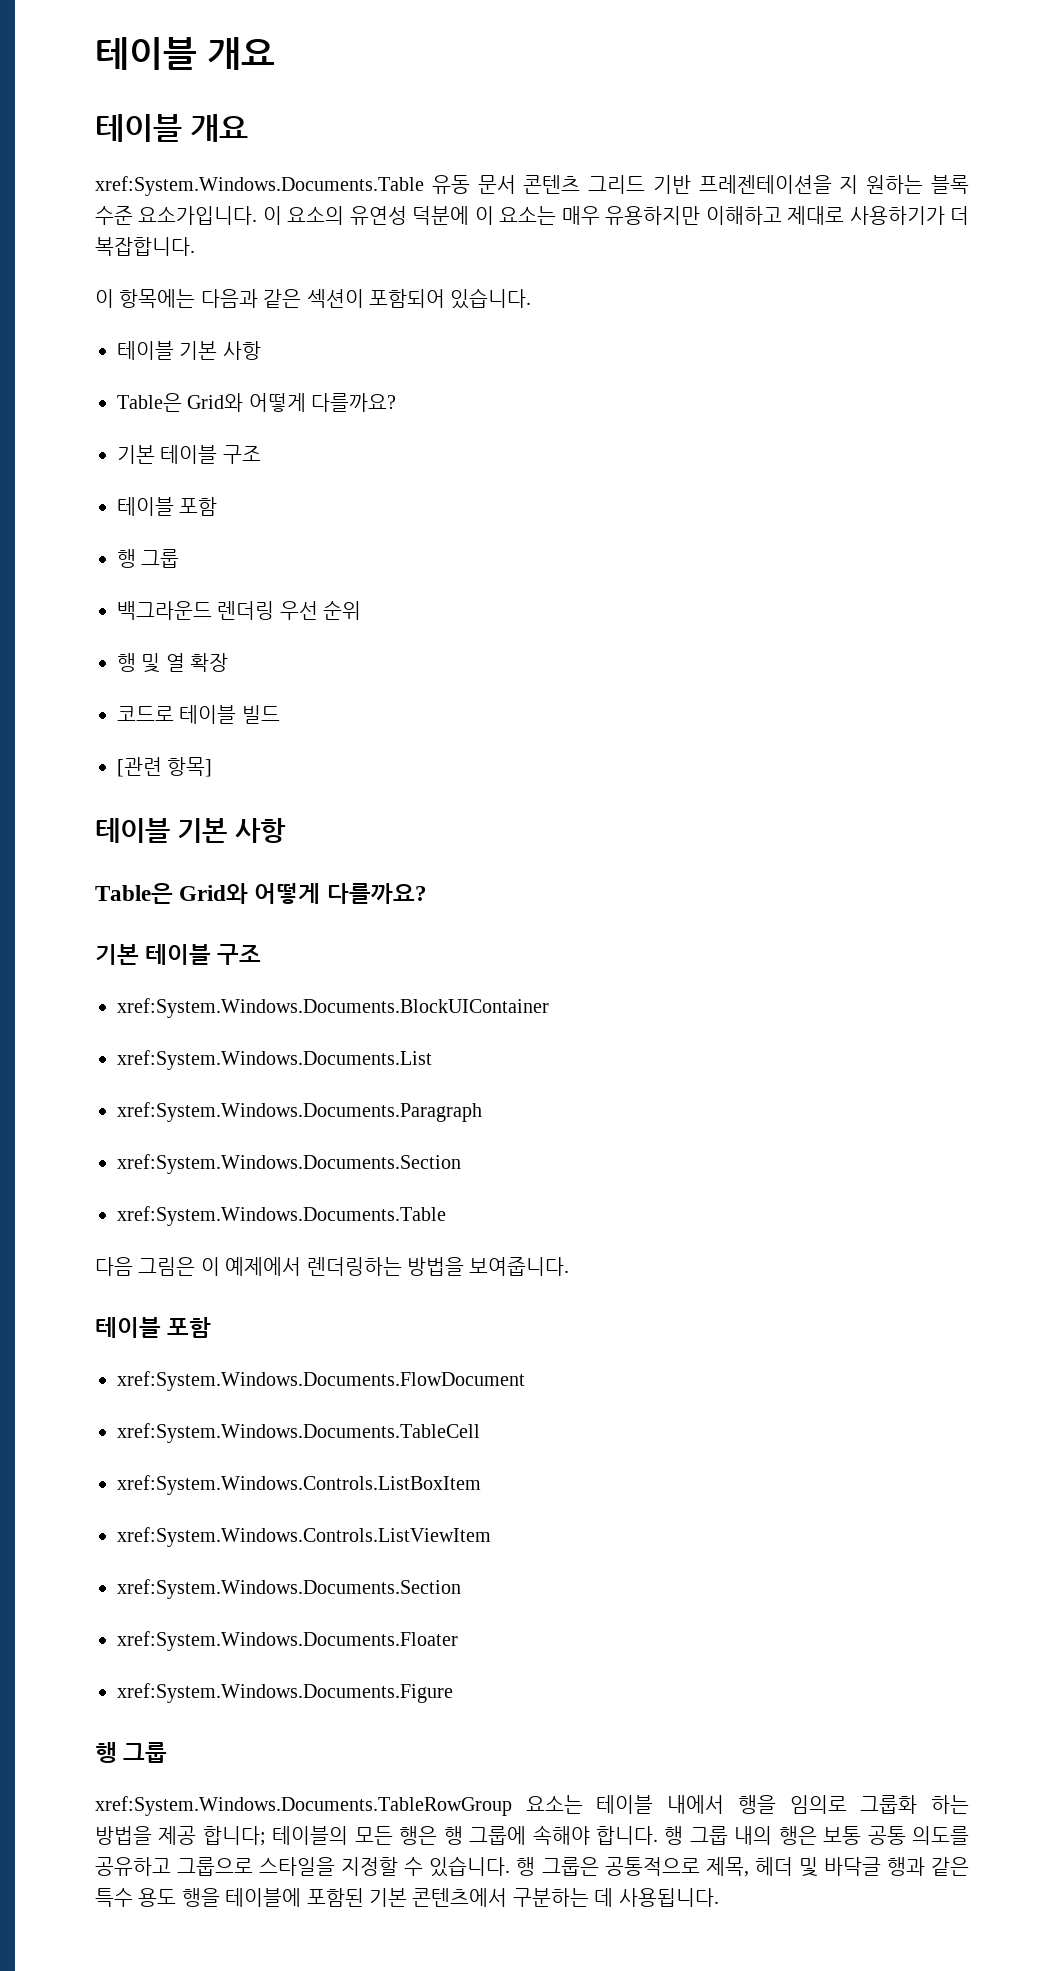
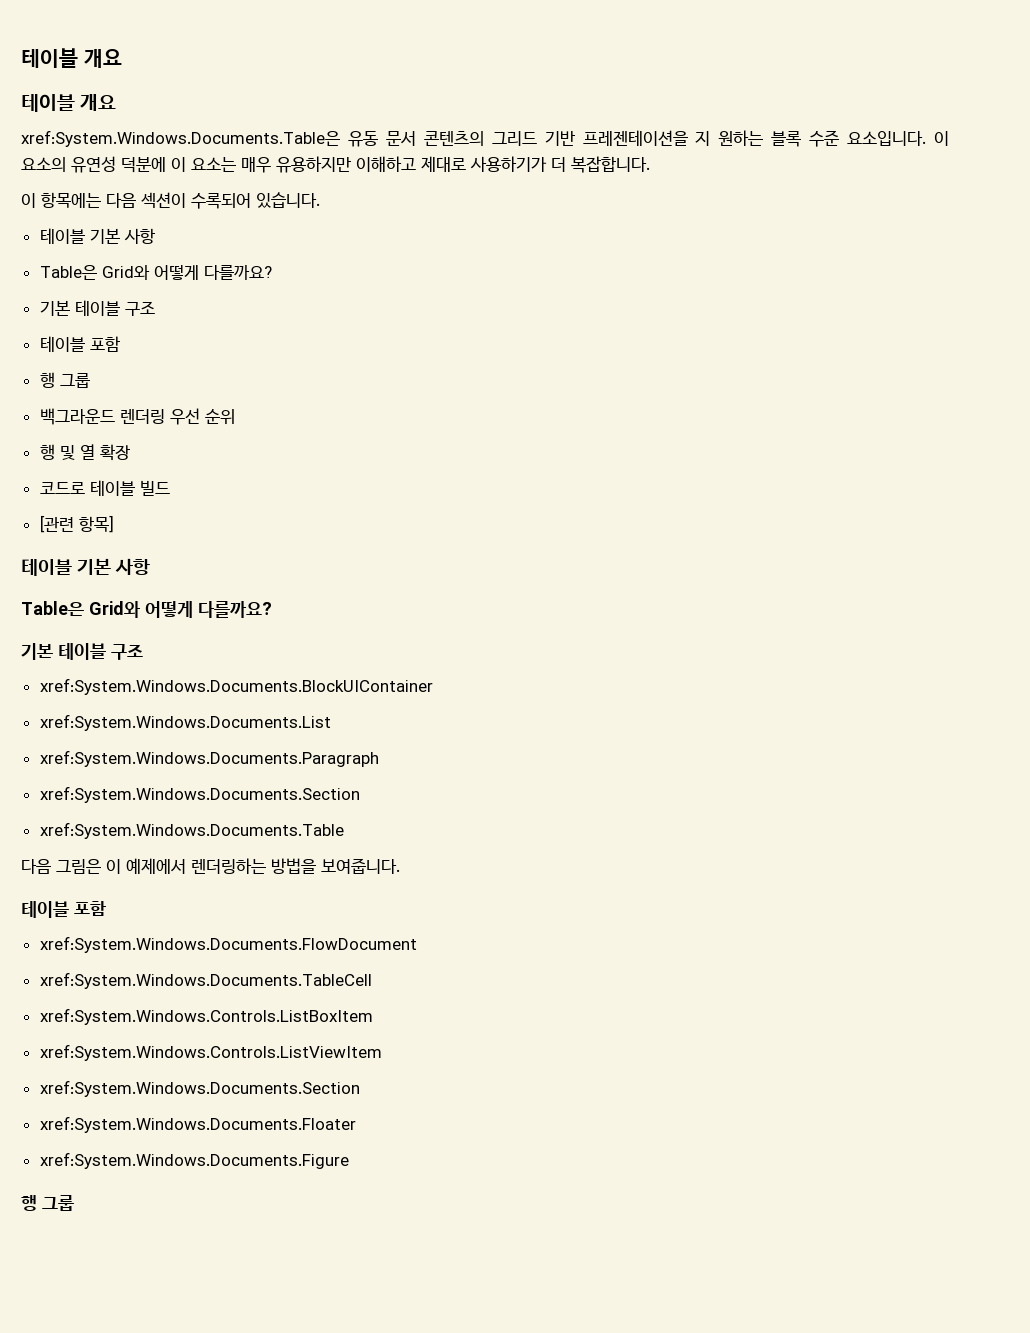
- xref:System.Windows.Documents.Table 유동 문서 콘텐츠 그리드 기반 프레젠테이션을 지 원하는 블록 수준 요소가입니다.
+ xref:System.Windows.Documents.Table은 유동 문서 콘텐츠의 그리드 기반 프레젠테이션을 지 원하는 블록 수준 요소입니다.
- 이 항목에는 다음과 같은 섹션이 포함되어 있습니다.
+ 이 항목에는 다음 섹션이 수록되어 있습니다.
- xref:System.Windows.Documents.TableRowGroup 요소는 테이블 내에서 행을 임의로 그룹화 하는 방법을 제공 합니다; 테이블의 모든 행은 행 그룹에 속해야 합니다. 행 그룹 내의 행은 보통 공통 의도를 공유하고 그룹으로 스타일을 지정할 수 있습니다. 행 그룹은 공통적으로 제목, 헤더 및 바닥글 행과 같은 특수 용도 행을 테이블에 포함된 기본 콘텐츠에서 구분하는 데 사용됩니다.

